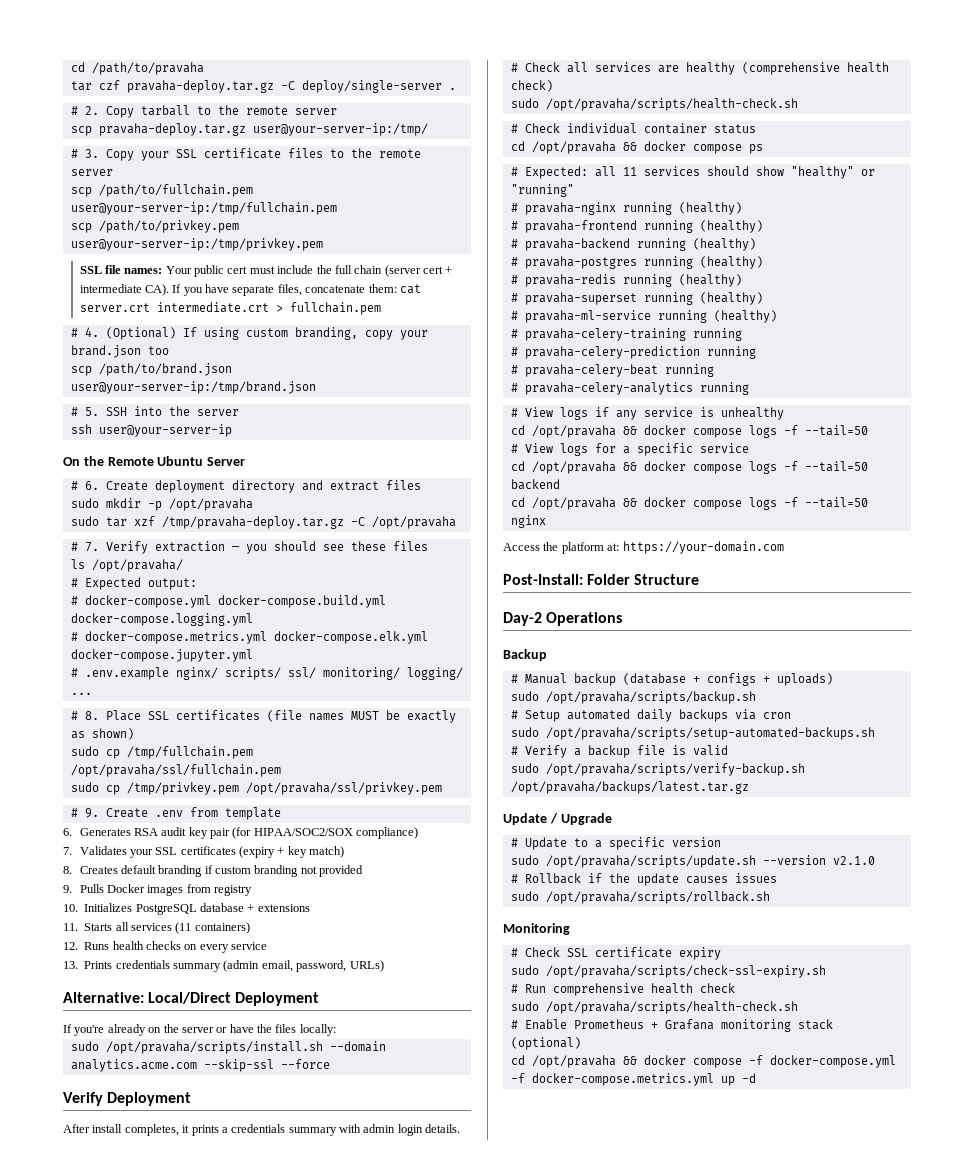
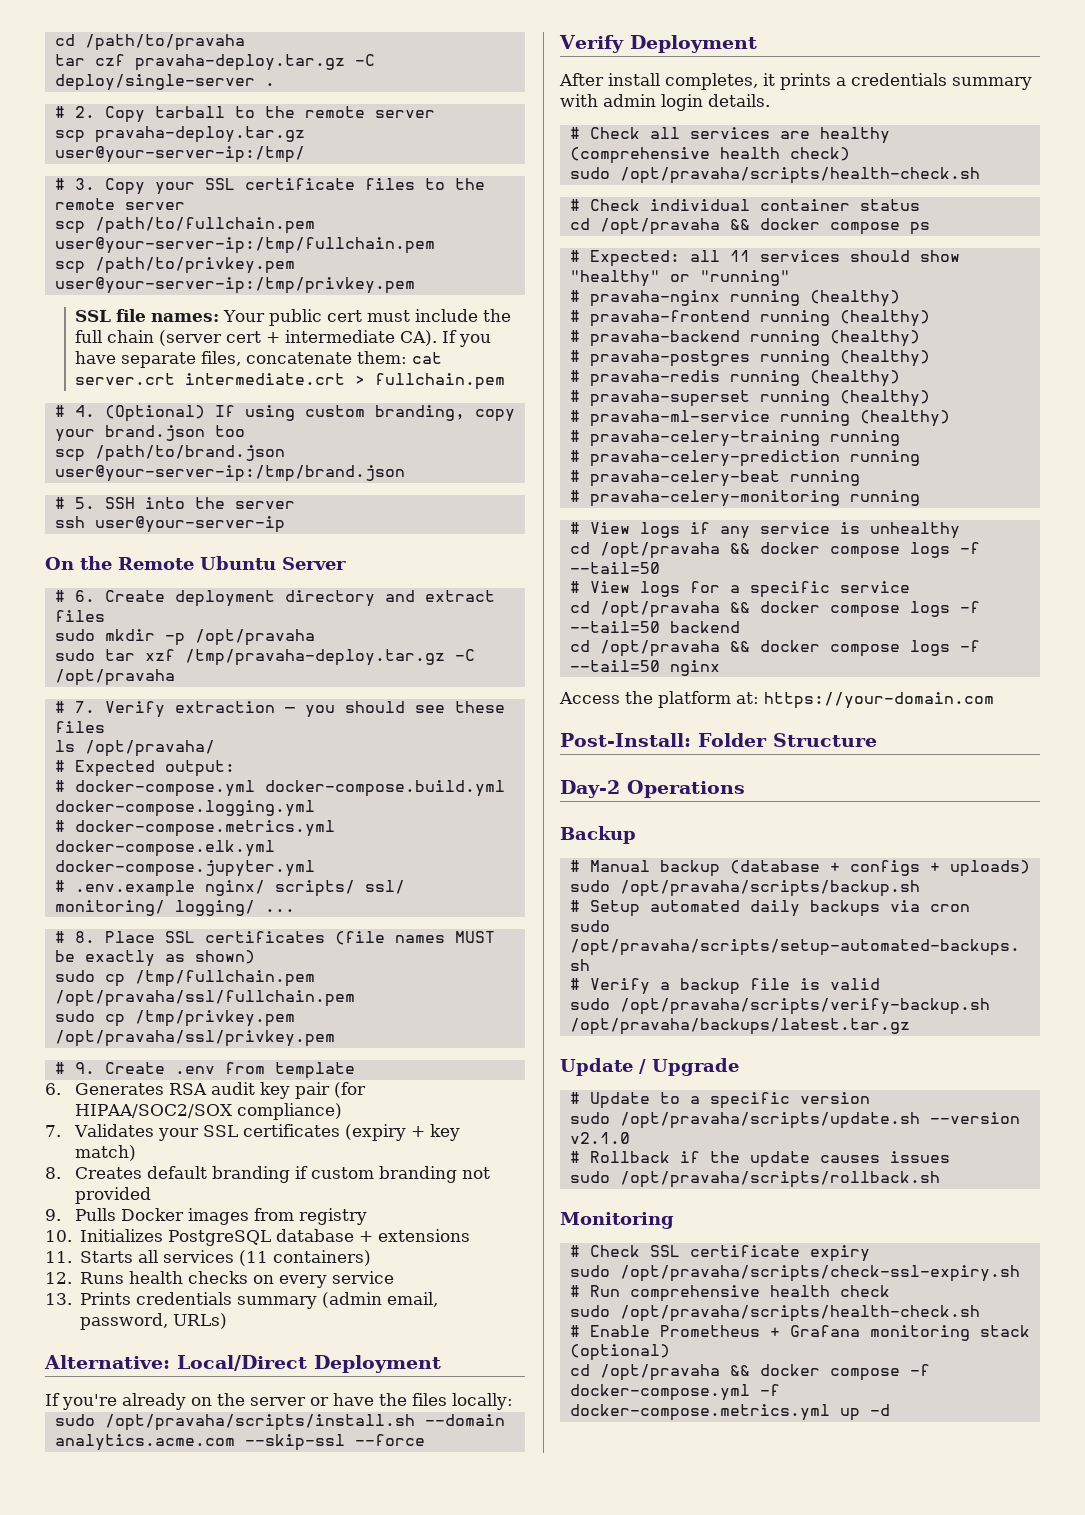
- # pravaha-celery-analytics running
+ # pravaha-celery-monitoring running

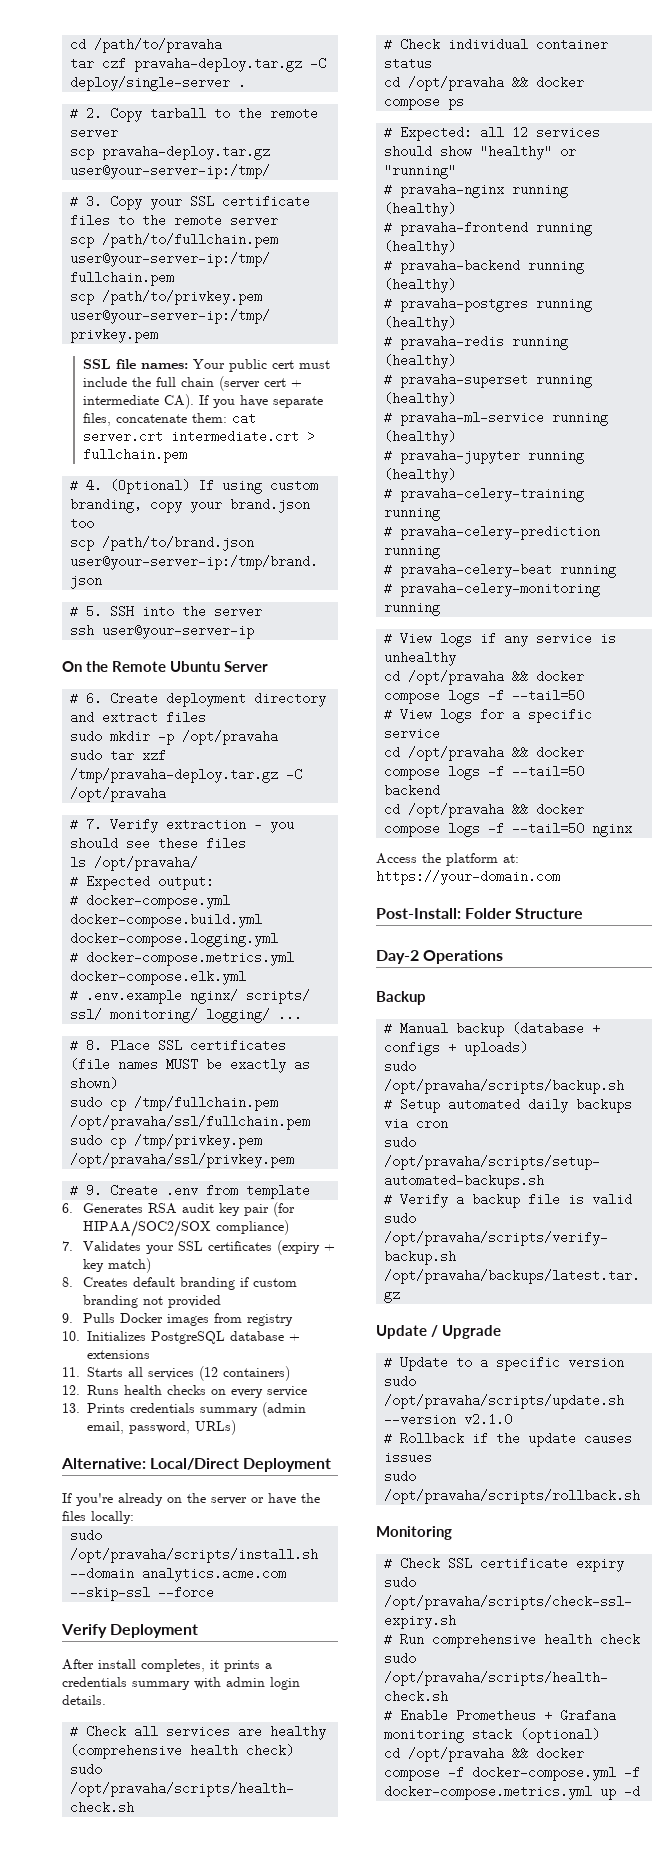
- # docker-compose.metrics.yml docker-compose.elk.yml docker-compose.jupyter.yml
+ # docker-compose.metrics.yml docker-compose.elk.yml
- 11. Starts all services (11 containers)
+ 11. Starts all services (12 containers)
- # Expected: all 11 services should show "healthy" or "running"
+ # Expected: all 12 services should show "healthy" or "running"
+ # pravaha-jupyter running (healthy)

